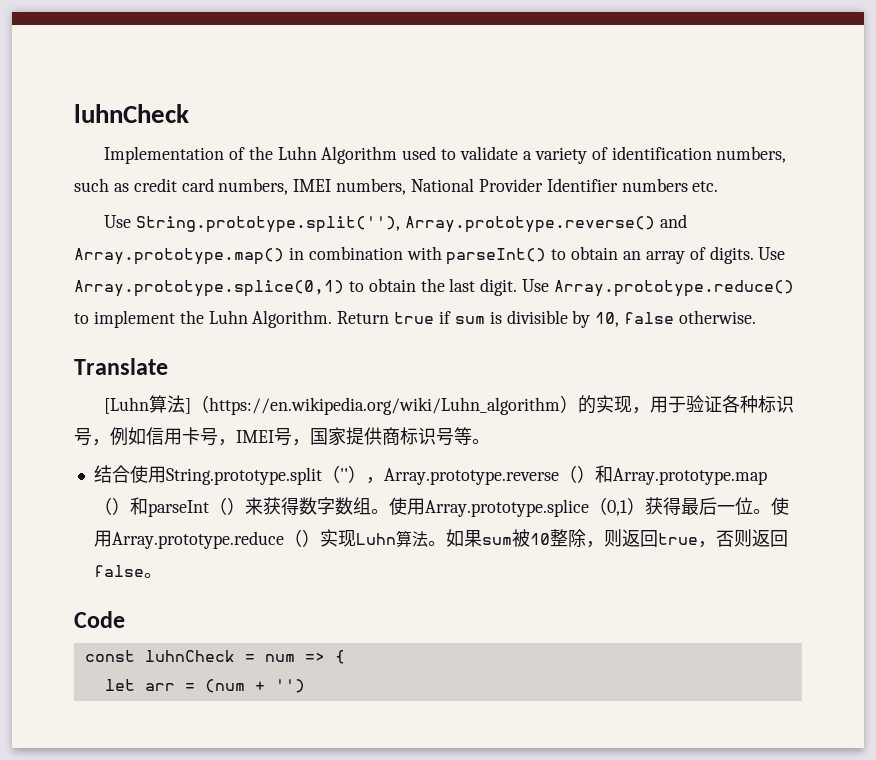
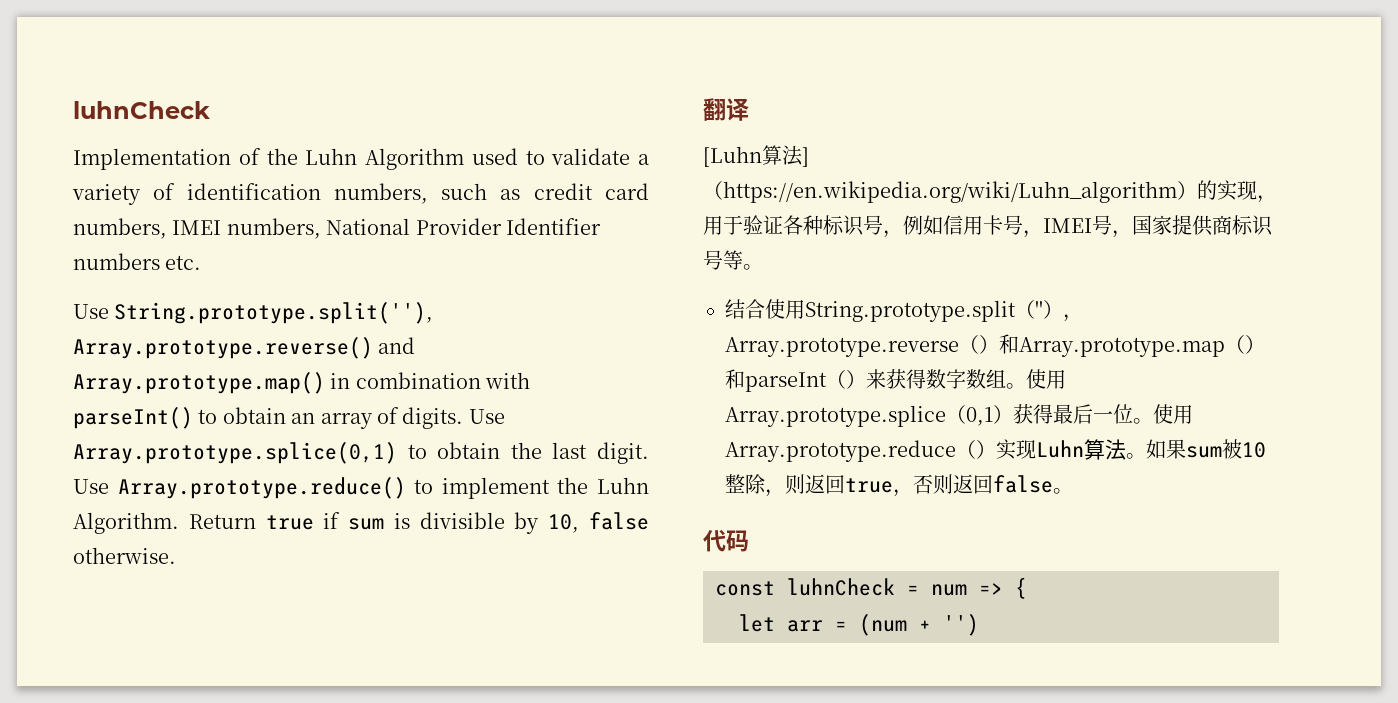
- Translate
+ 翻译
- Code
+ 代码

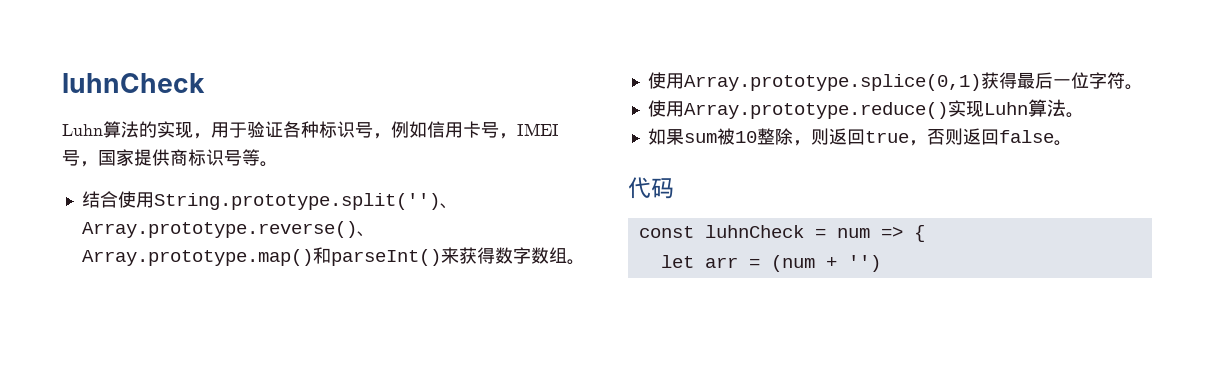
- Implementation of the Luhn Algorithm used to validate a variety of identification numbers, such as credit card numbers, IMEI numbers, National Provider Identifier numbers etc.
- Use String.prototype.split(''), Array.prototype.reverse() and Array.prototype.map() in combination with parseInt() to obtain an array of digits. Use Array.prototype.splice(0,1) to obtain the last digit. Use Array.prototype.reduce() to implement the Luhn Algorithm. Return true if sum is divisible by 10, false otherwise.
- 翻译
- [Luhn算法]（https://en.wikipedia.org/wiki/Luhn_algorithm）的实现，用于验证各种标识号，例如信用卡号，IMEI号，国家提供商标识号等。
+ Luhn算法的实现，用于验证各种标识号，例如信用卡号，IMEI号，国家提供商标识号等。
- 结合使用String.prototype.split（''），Array.prototype.reverse（）和Array.prototype.map（）和parseInt（）来获得数字数组。使用Array.prototype.splice（0,1）获得最后一位。使用Array.prototype.reduce（）实现Luhn算法。如果sum被10整除，则返回true，否则返回false。
+ 结合使用String.prototype.split('')、Array.prototype.reverse()、Array.prototype.map()和parseInt()来获得数字数组。
+ 使用Array.prototype.splice(0,1)获得最后一位字符。
+ 使用Array.prototype.reduce()实现Luhn算法。
+ 如果sum被10整除，则返回true，否则返回false。

